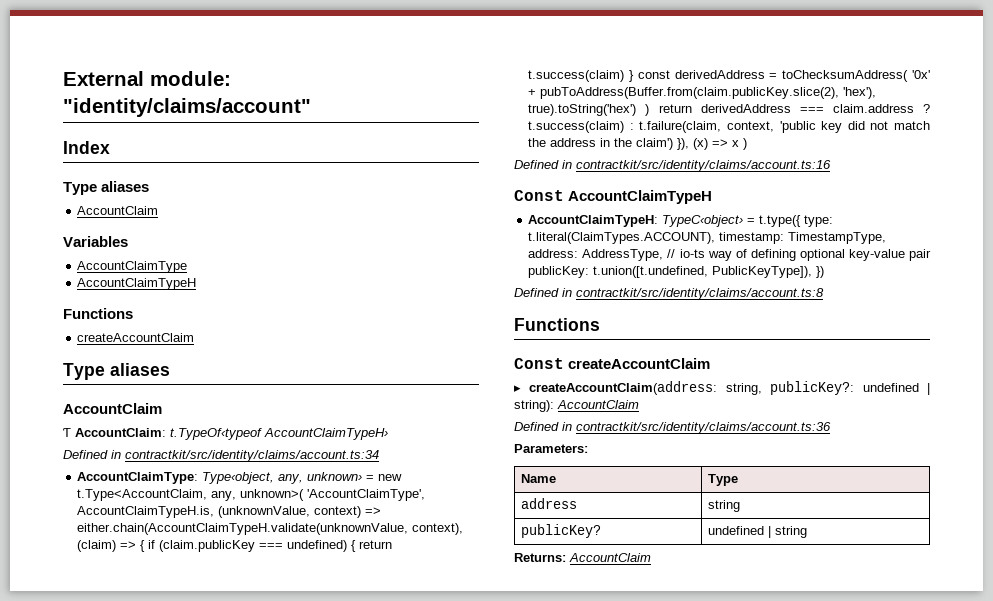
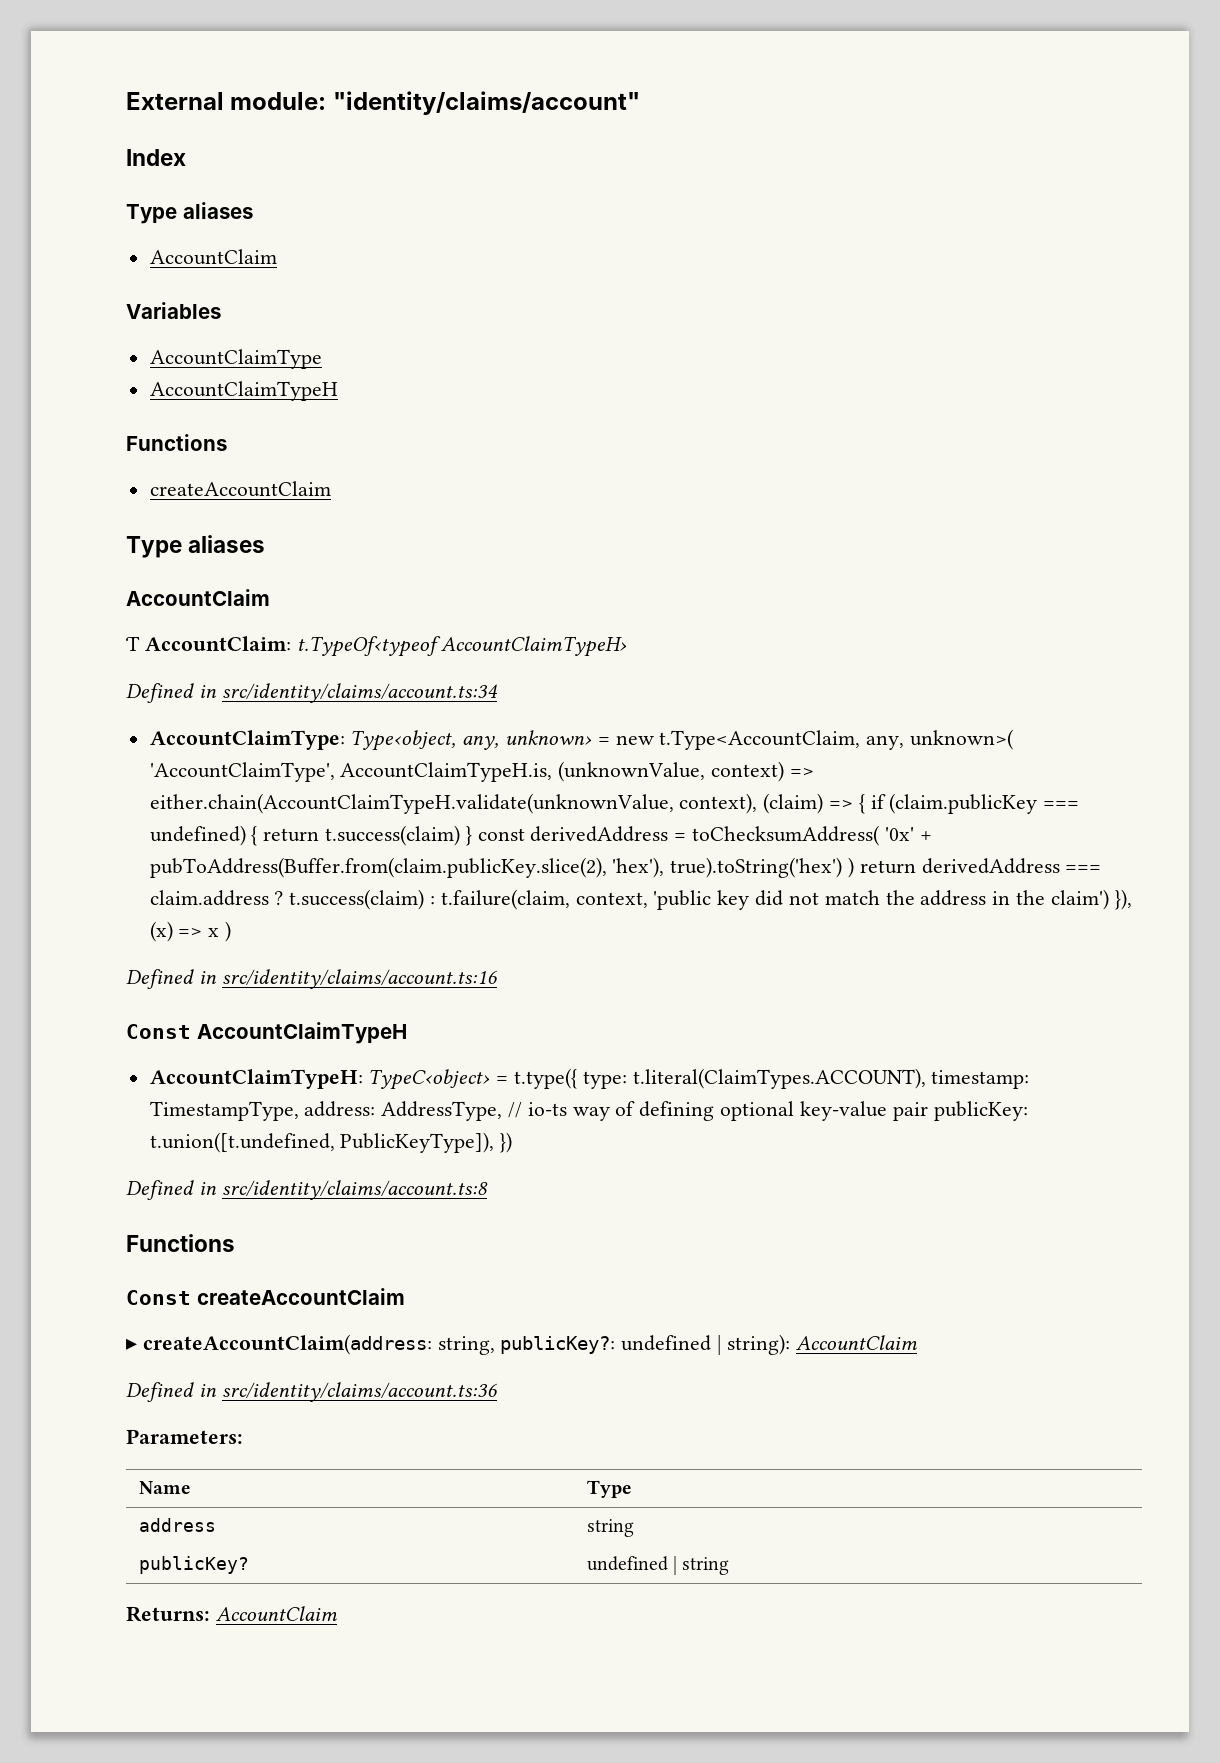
- Defined in contractkit/src/identity/claims/account.ts:34
+ Defined in src/identity/claims/account.ts:34
- Defined in contractkit/src/identity/claims/account.ts:16
+ Defined in src/identity/claims/account.ts:16
- Defined in contractkit/src/identity/claims/account.ts:8
+ Defined in src/identity/claims/account.ts:8
- Defined in contractkit/src/identity/claims/account.ts:36
+ Defined in src/identity/claims/account.ts:36

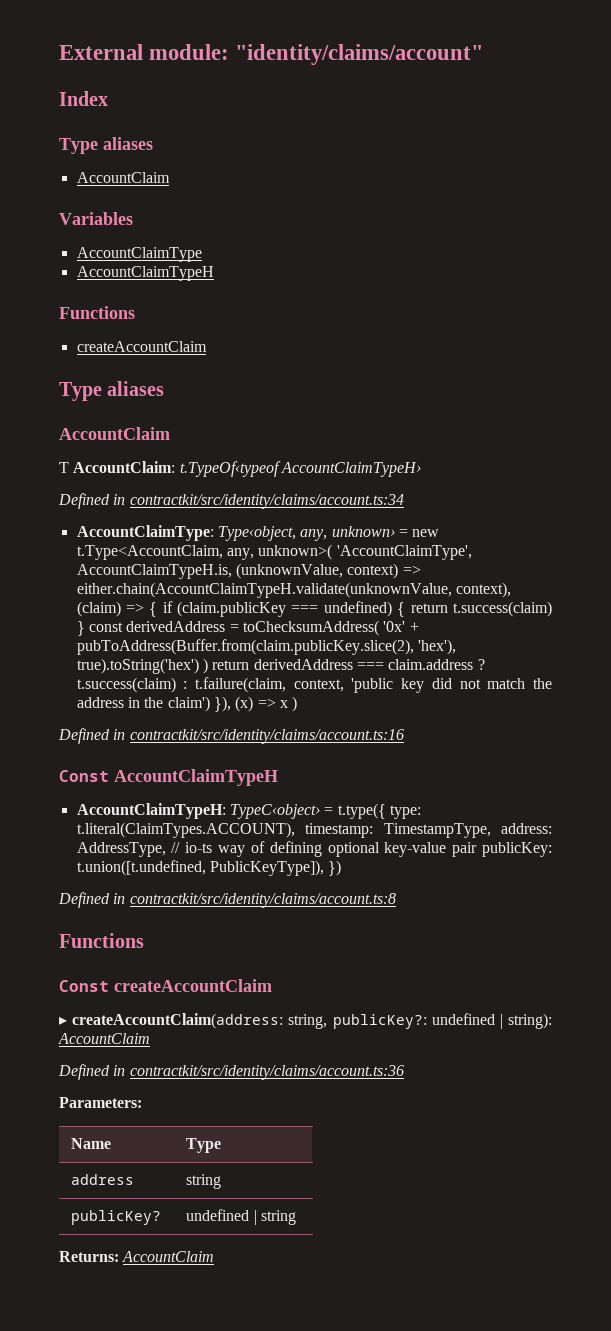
- Defined in src/identity/claims/account.ts:34
+ Defined in contractkit/src/identity/claims/account.ts:34
- Defined in src/identity/claims/account.ts:16
+ Defined in contractkit/src/identity/claims/account.ts:16
- Defined in src/identity/claims/account.ts:8
+ Defined in contractkit/src/identity/claims/account.ts:8
- Defined in src/identity/claims/account.ts:36
+ Defined in contractkit/src/identity/claims/account.ts:36

